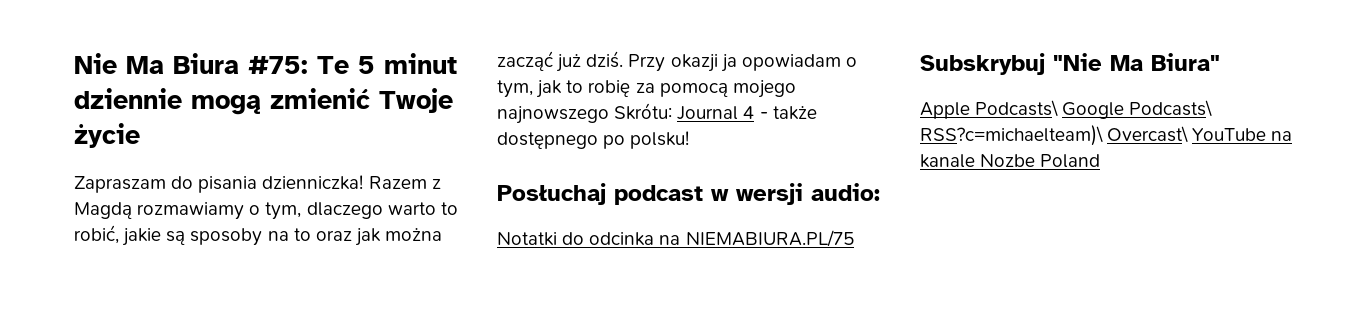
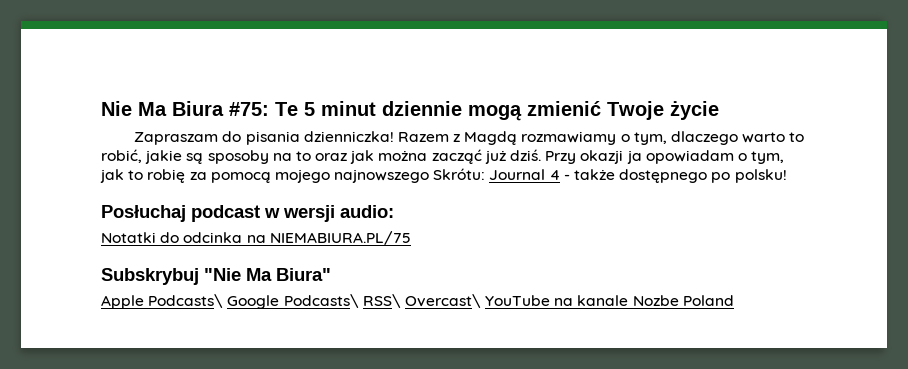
- Apple Podcasts\ Google Podcasts\ RSS?c=michaelteam)\ Overcast\ YouTube na kanale Nozbe Poland
+ Apple Podcasts\ Google Podcasts\ RSS\ Overcast\ YouTube na kanale Nozbe Poland

